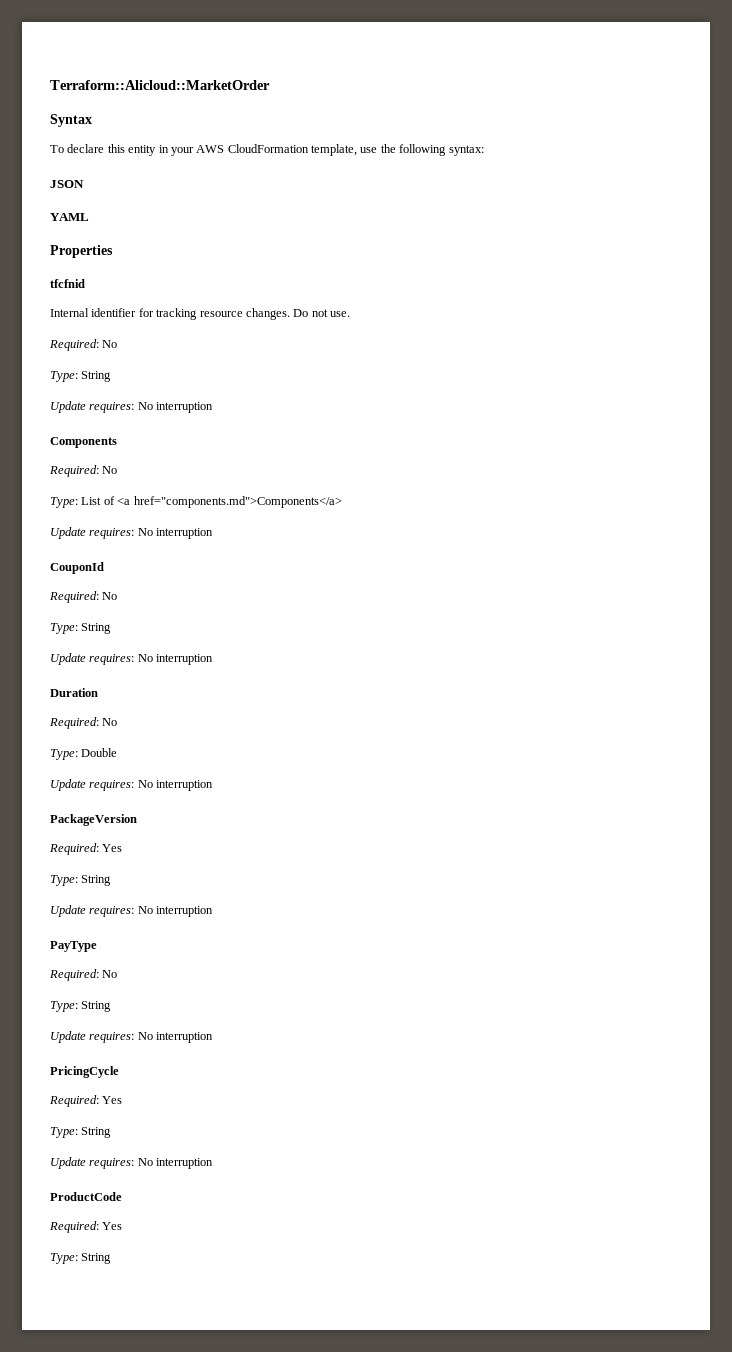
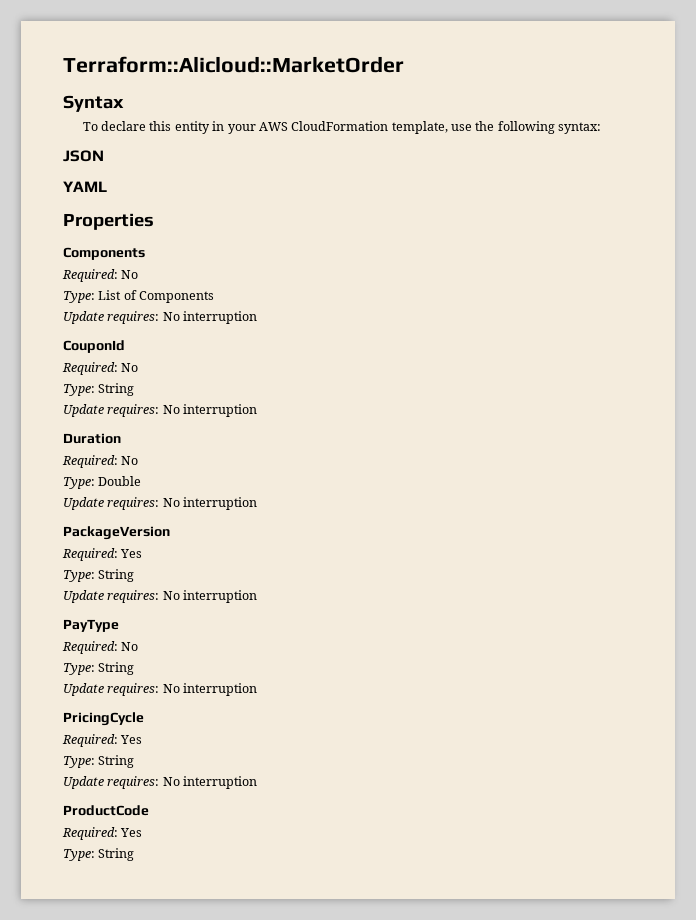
- tfcfnid
- Internal identifier for tracking resource changes. Do not use.
- Required: No
- Type: String
- Update requires: No interruption
- Type: List of <a href="components.md">Components</a>
+ Type: List of Components

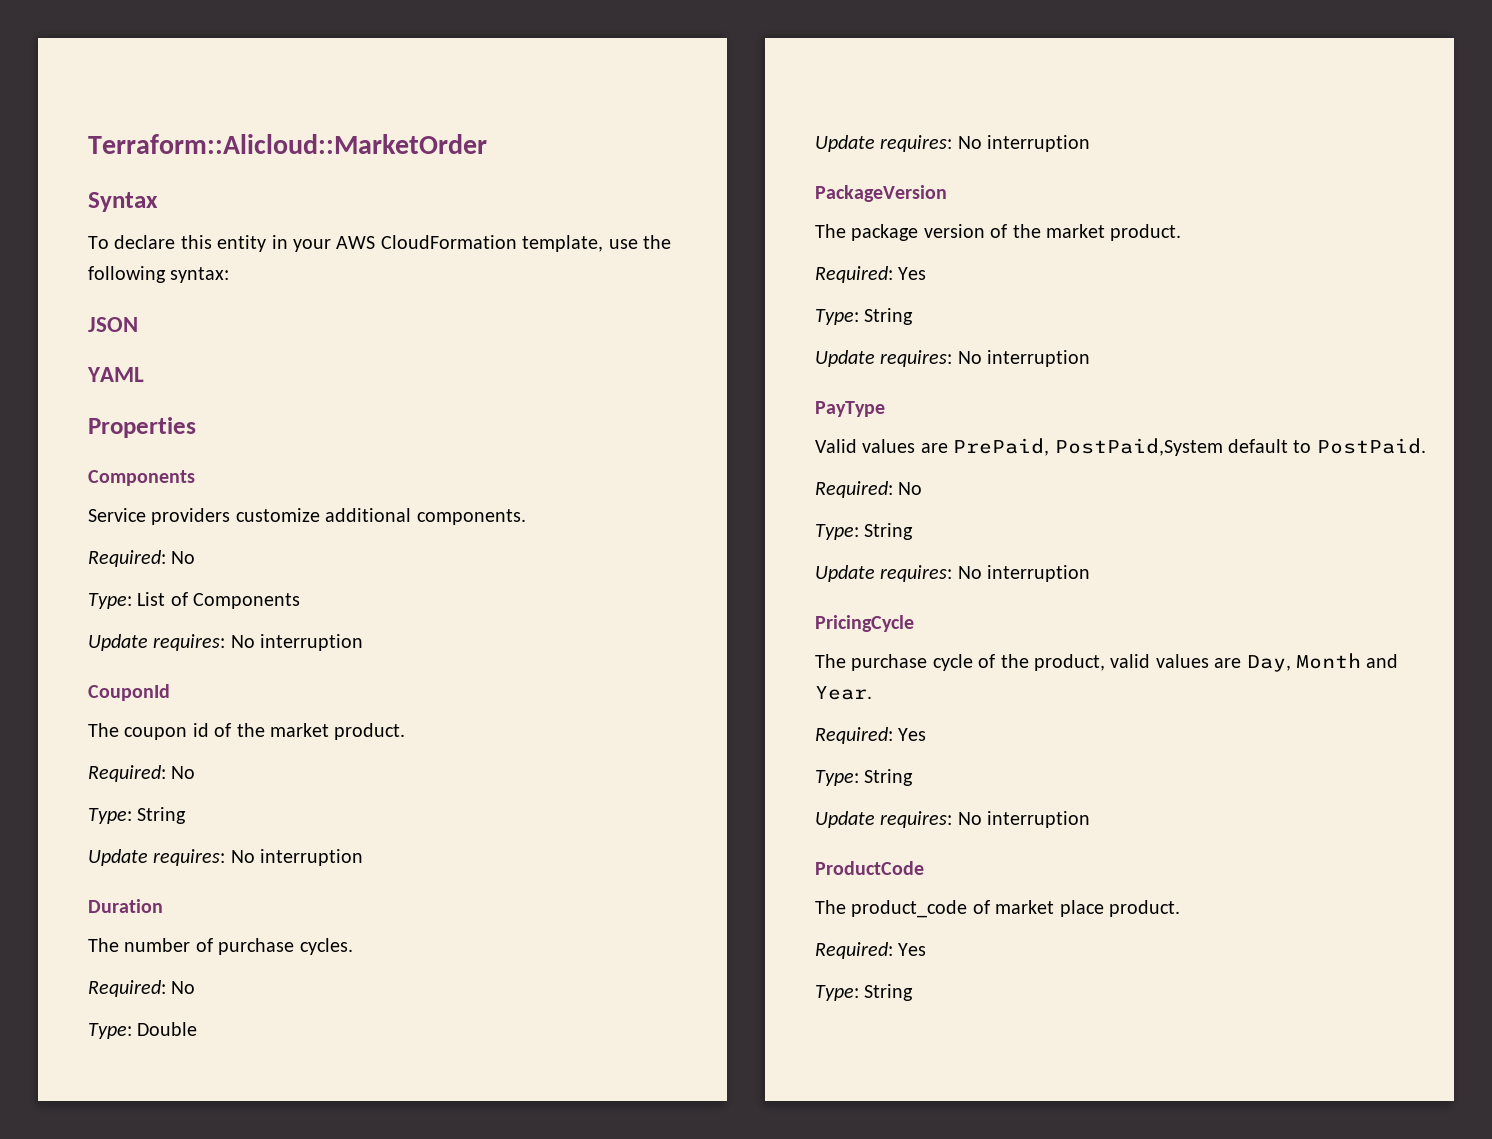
+ Service providers customize additional components.
+ The coupon id of the market product.
+ The number of purchase cycles.
+ The package version of the market product.
+ Valid values are PrePaid, PostPaid,System default to PostPaid.
+ The purchase cycle of the product, valid values are Day, Month and Year.
+ The product_code of market place product.

